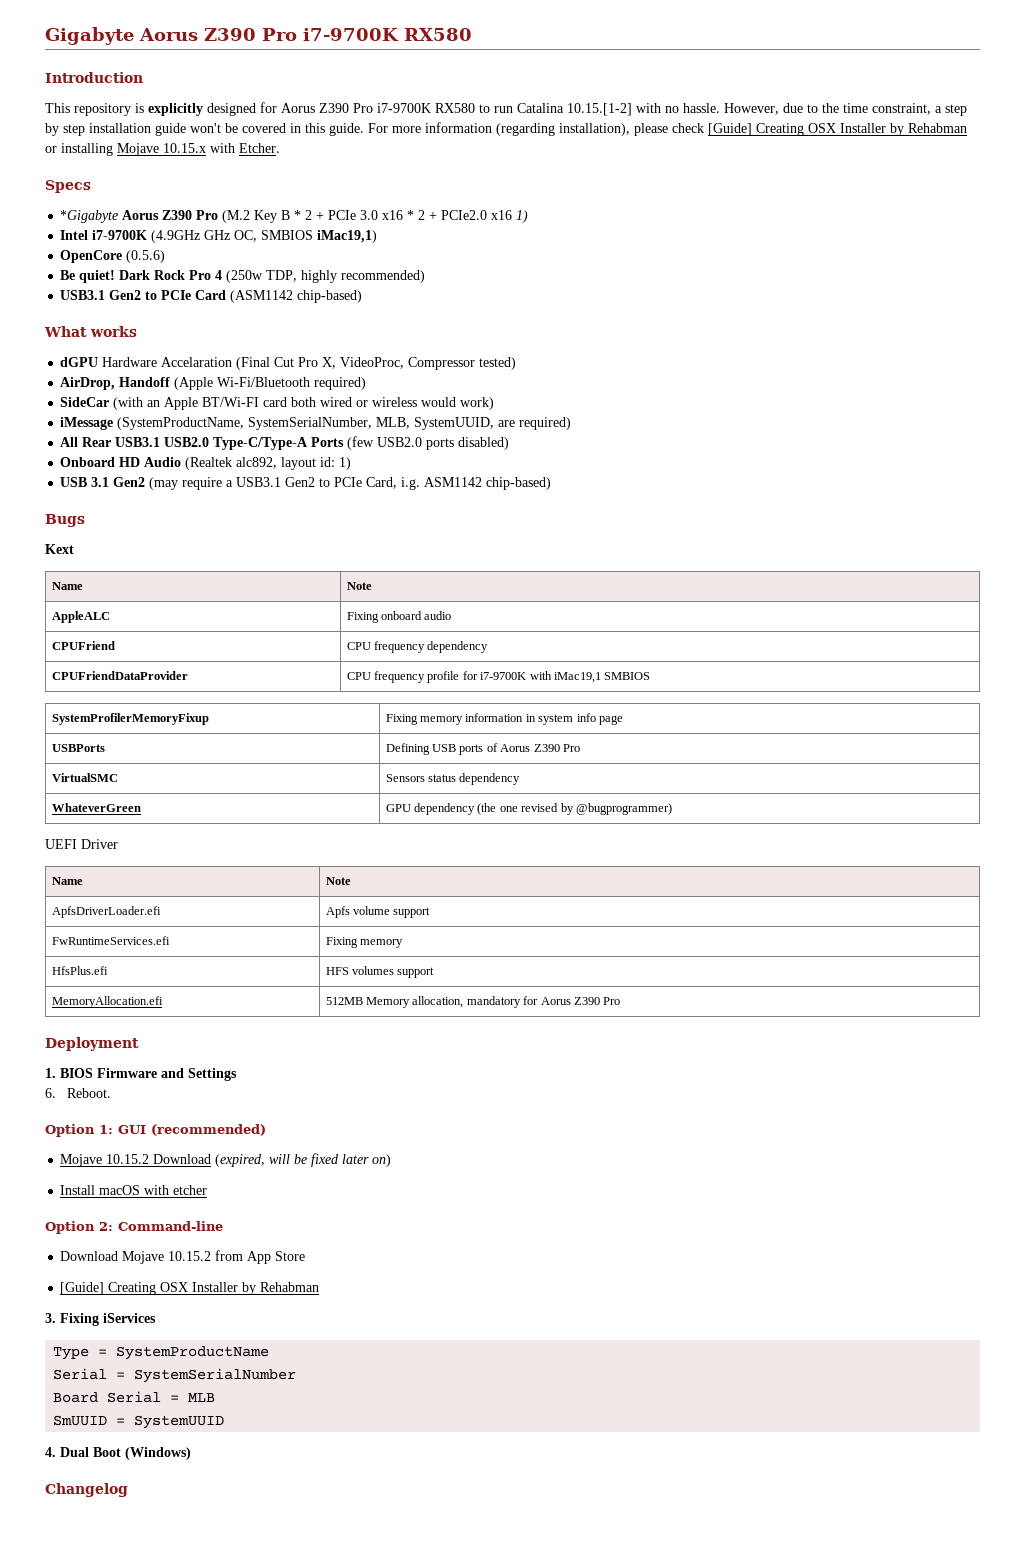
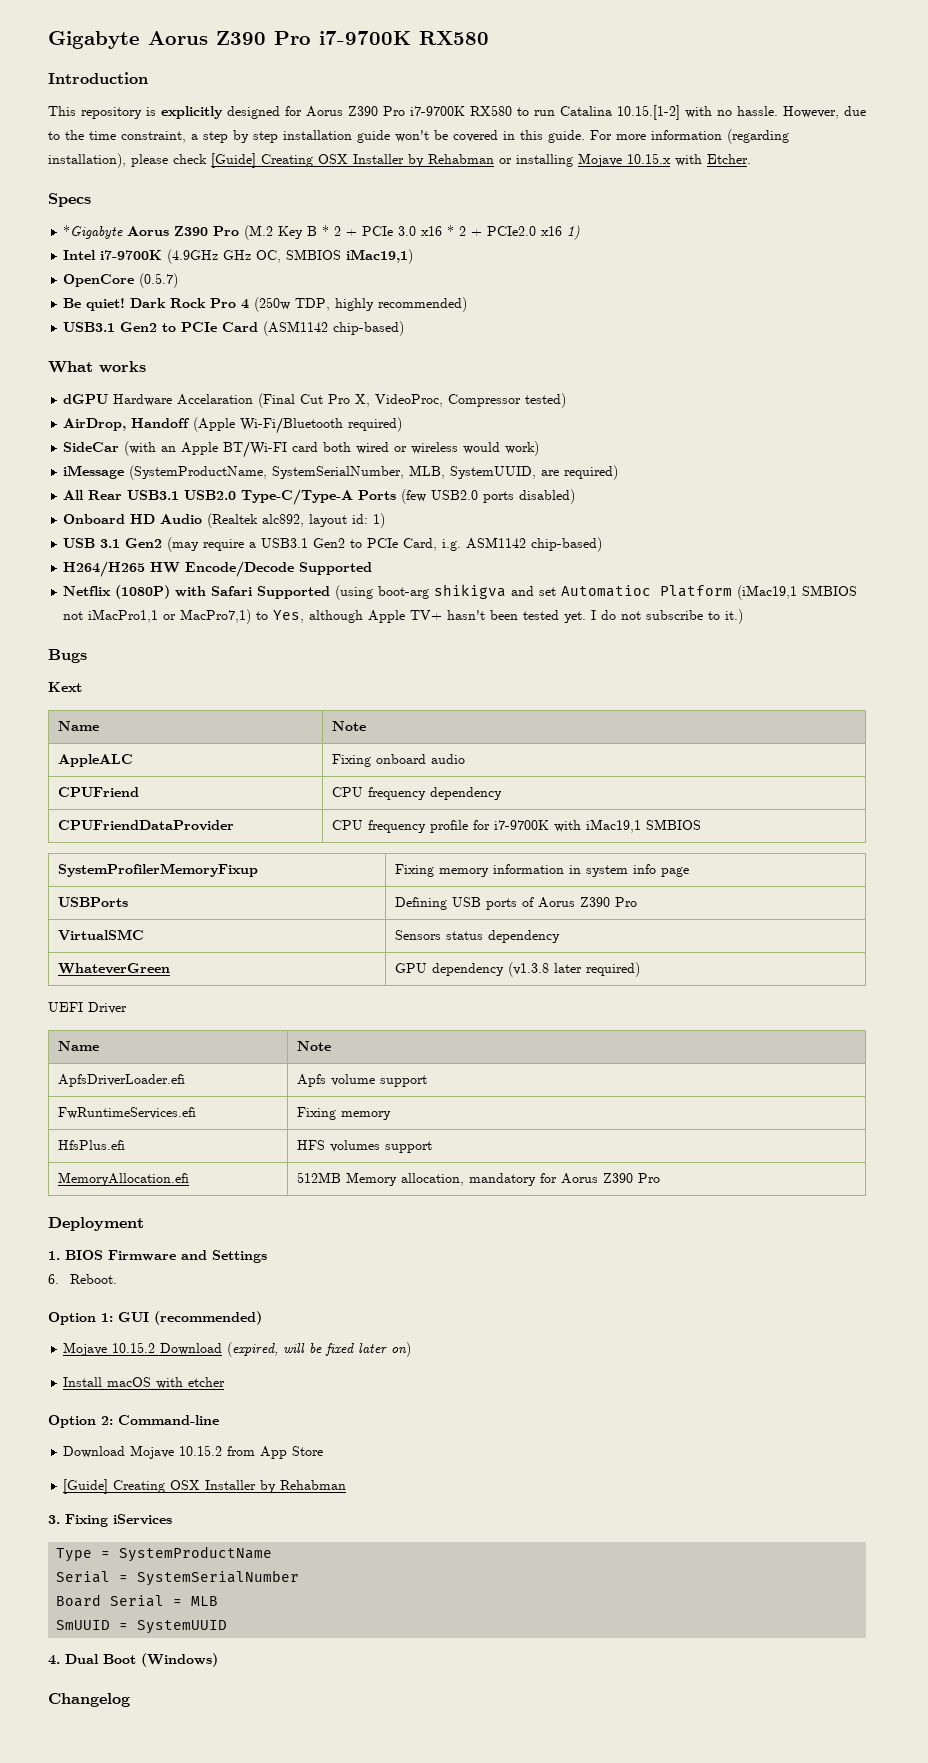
- OpenCore (0.5.6)
+ OpenCore (0.5.7)
+ H264/H265 HW Encode/Decode Supported
+ Netflix (1080P) with Safari Supported (using boot-arg shikigva and set Automatioc Platform (iMac19,1 SMBIOS not iMacPro1,1 or MacPro7,1) to Yes, although Apple TV+ hasn't been tested yet. I do not subscribe to it.)
- WhateverGreen | GPU dependency (the one revised by @bugprogrammer)
+ WhateverGreen | GPU dependency (v1.3.8 later required)

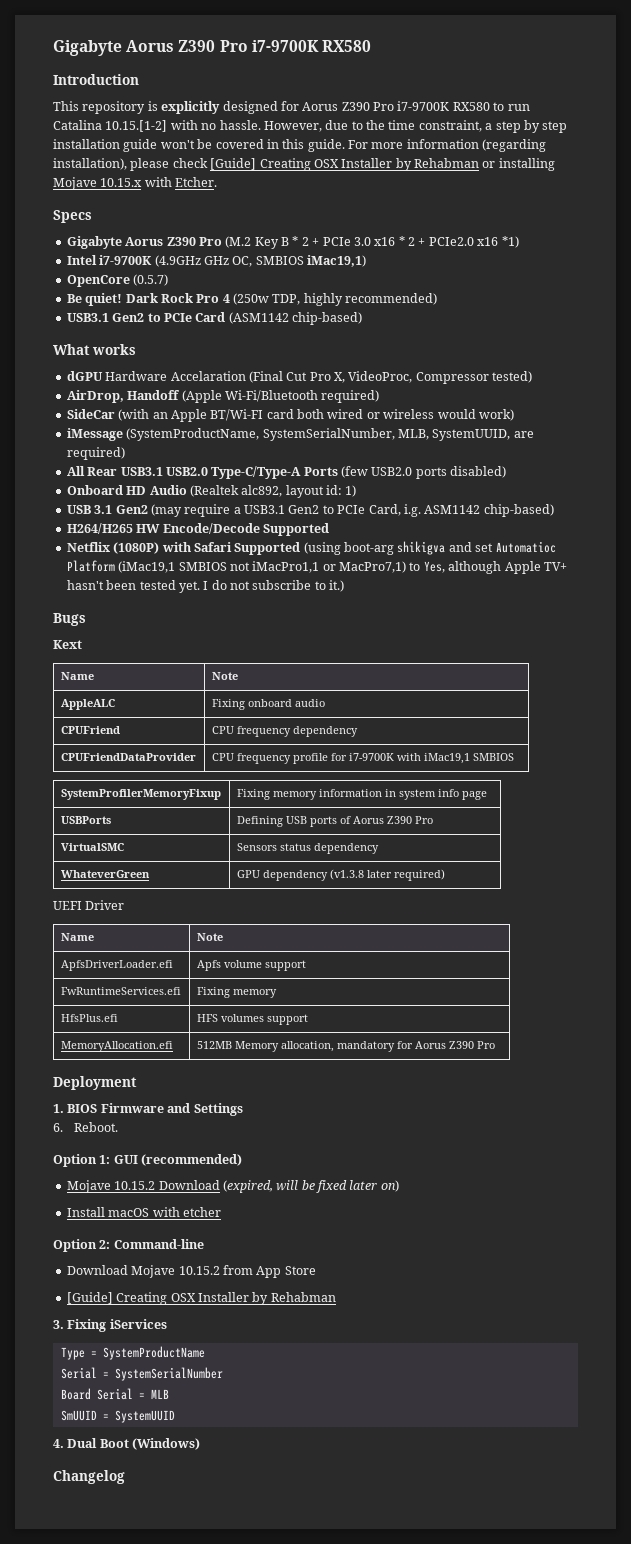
- *Gigabyte Aorus Z390 Pro (M.2 Key B * 2 + PCIe 3.0 x16 * 2 + PCIe2.0 x16 1)
+ Gigabyte Aorus Z390 Pro (M.2 Key B * 2 + PCIe 3.0 x16 * 2 + PCIe2.0 x16 *1)

